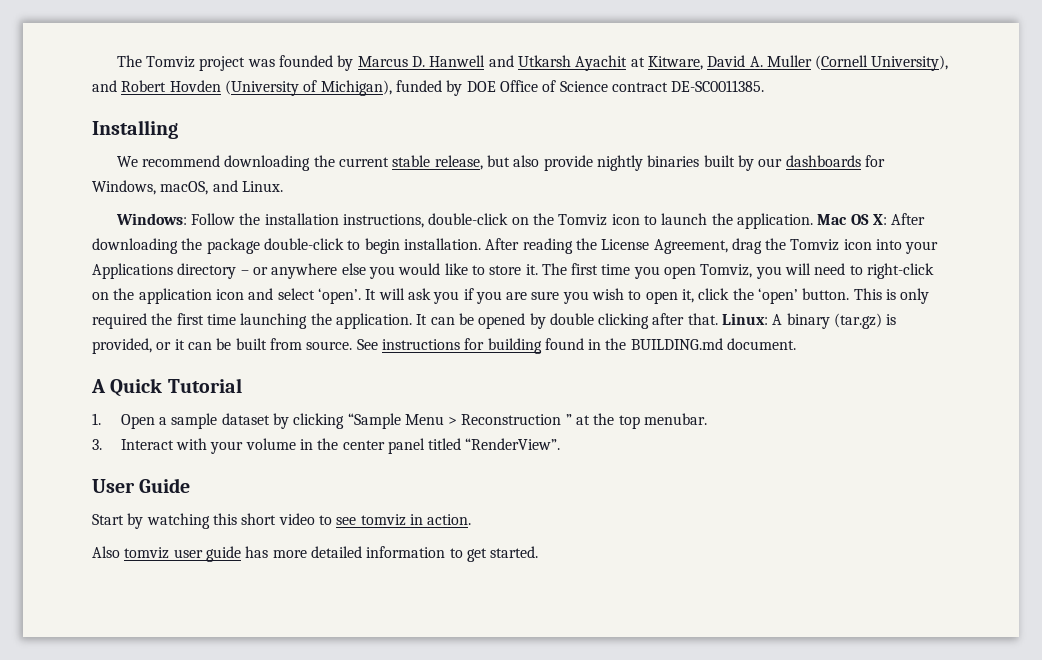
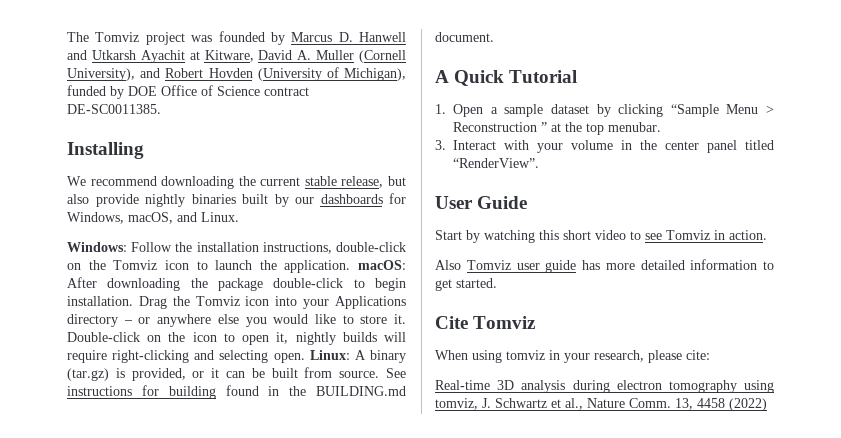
- Windows: Follow the installation instructions, double-click on the Tomviz icon to launch the application. Mac OS X: After downloading the package double-click to begin installation.
+ Windows: Follow the installation instructions, double-click on the Tomviz icon to launch the application. macOS: After downloading the package double-click to begin installation.
- After reading the License Agreement, drag the Tomviz icon into your Applications directory – or anywhere else you would like to store it.
+ Drag the Tomviz icon into your Applications directory – or anywhere else you would like to store it.
- The first time you open Tomviz, you will need to right-click on the application icon and select ‘open’. It will ask you if you are sure you wish to open it, click the ‘open’ button. This is only required the first time launching the application. It can be opened by double clicking after that.
+ Double-click on the icon to open it, nightly builds will require right-clicking and selecting open.
- Start by watching this short video to see tomviz in action.
+ Start by watching this short video to see Tomviz in action.
- Also tomviz user guide has more detailed information to get started.
+ Also Tomviz user guide has more detailed information to get started.
+ Cite Tomviz
+ When using tomviz in your research, please cite:
+ Real-time 3D analysis during electron tomography using tomviz, J. Schwartz et al., Nature Comm. 13, 4458 (2022)

